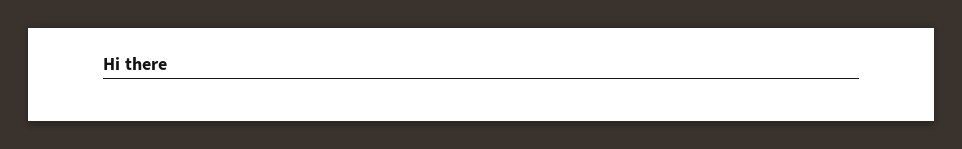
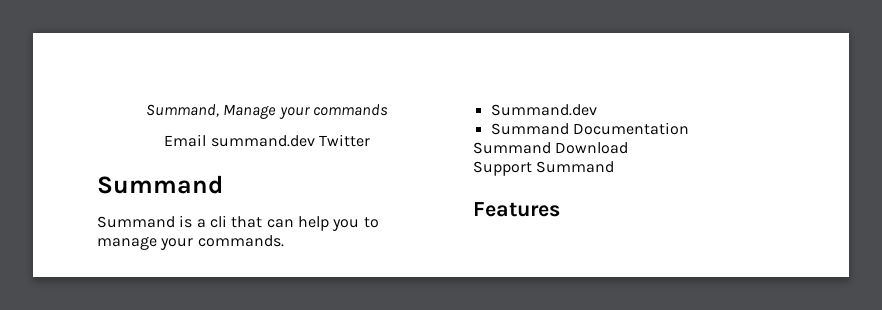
- Hi there
+ Summand, Manage your commands
+ Email summand.dev Twitter
+ Summand
+ Summand is a cli that can help you to manage your commands.
+ Summand.dev
+ Summand Documentation
+ Summand Download
+ Support Summand
+ Features

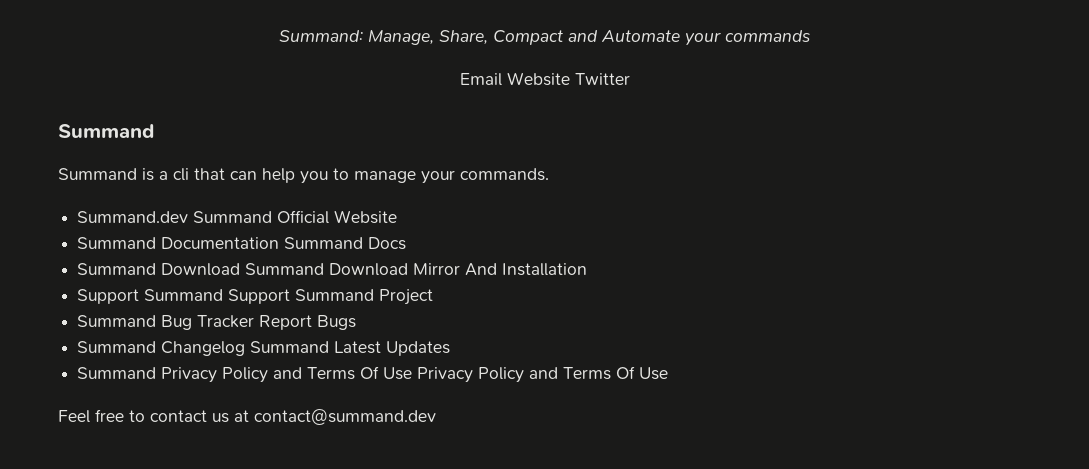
- Summand, Manage your commands
+ Summand: Manage, Share, Compact and Automate your commands
- Email summand.dev Twitter
+ Email Website Twitter
- Summand.dev
+ Summand.dev Summand Official Website
- Summand Documentation
- Summand Download
- Support Summand
- Features
+ Summand Documentation Summand Docs
+ Summand Download Summand Download Mirror And Installation
+ Support Summand Support Summand Project
+ Summand Bug Tracker Report Bugs
+ Summand Changelog Summand Latest Updates
+ Summand Privacy Policy and Terms Of Use Privacy Policy and Terms Of Use
+ Feel free to contact us at contact@summand.dev

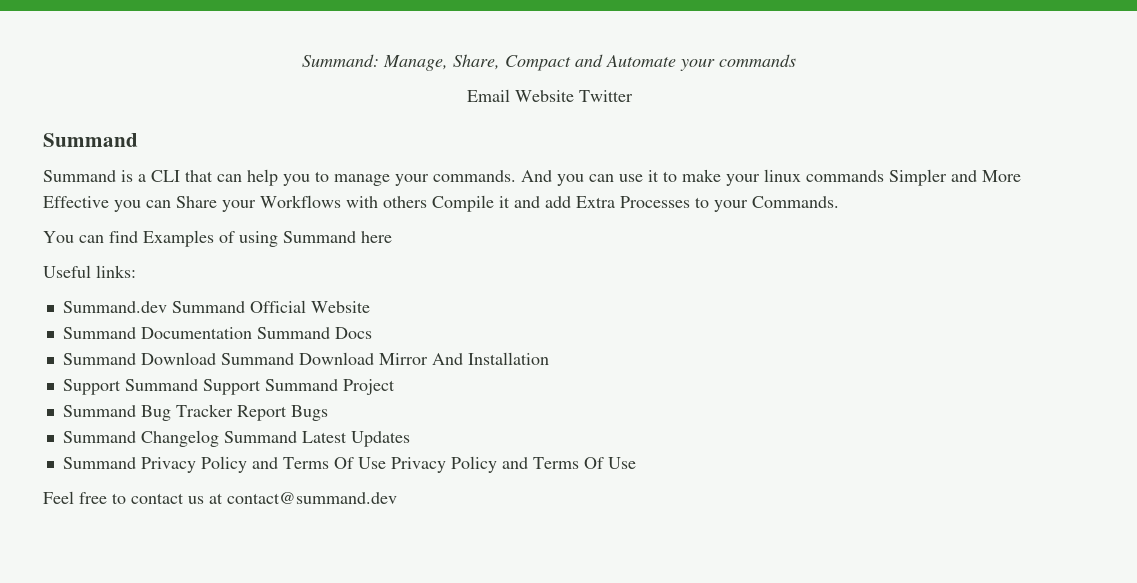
- Summand is a cli that can help you to manage your commands.
+ Summand is a CLI that can help you to manage your commands. And you can use it to make your linux commands Simpler and More Effective you can Share your Workflows with others Compile it and add Extra Processes to your Commands.
+ You can find Examples of using Summand here
+ Useful links:

